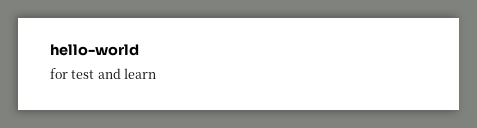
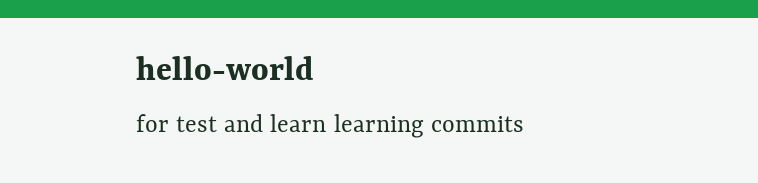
- for test and learn
+ for test and learn learning commits

